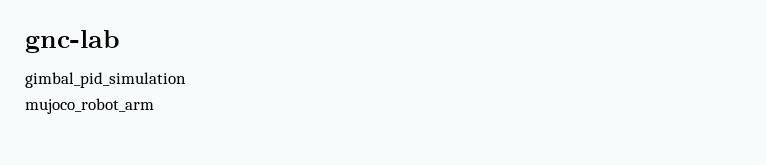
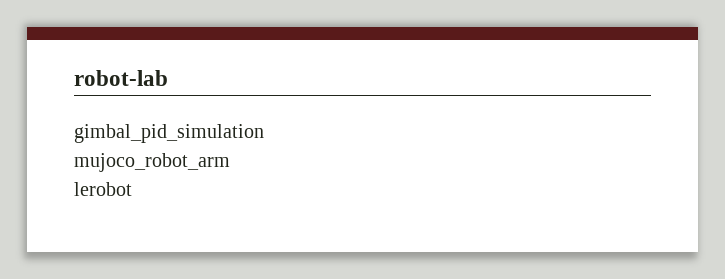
- gnc-lab
+ robot-lab
+ lerobot

